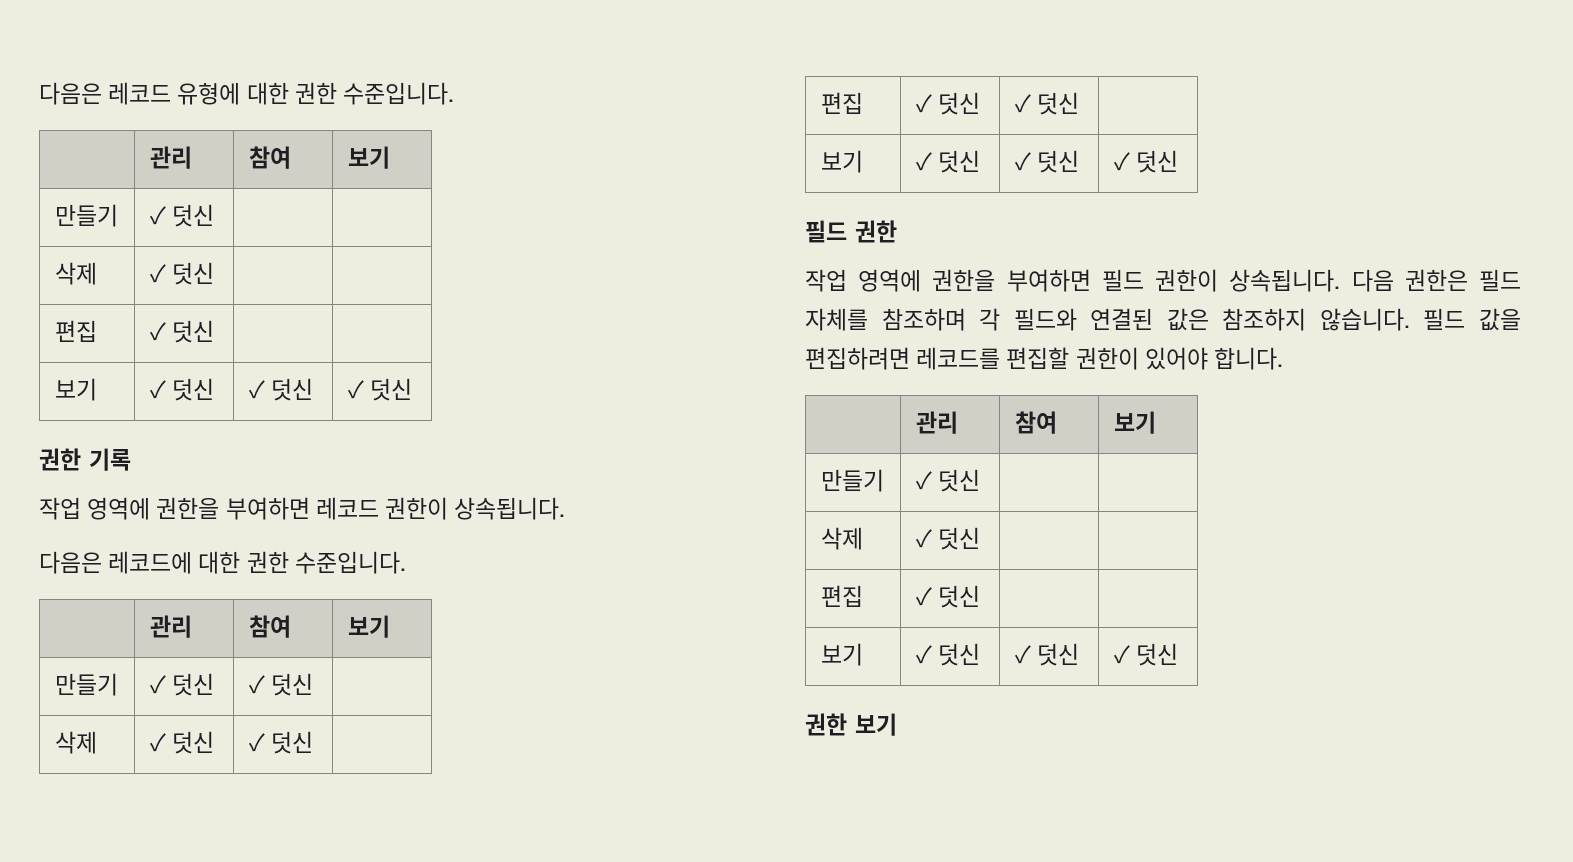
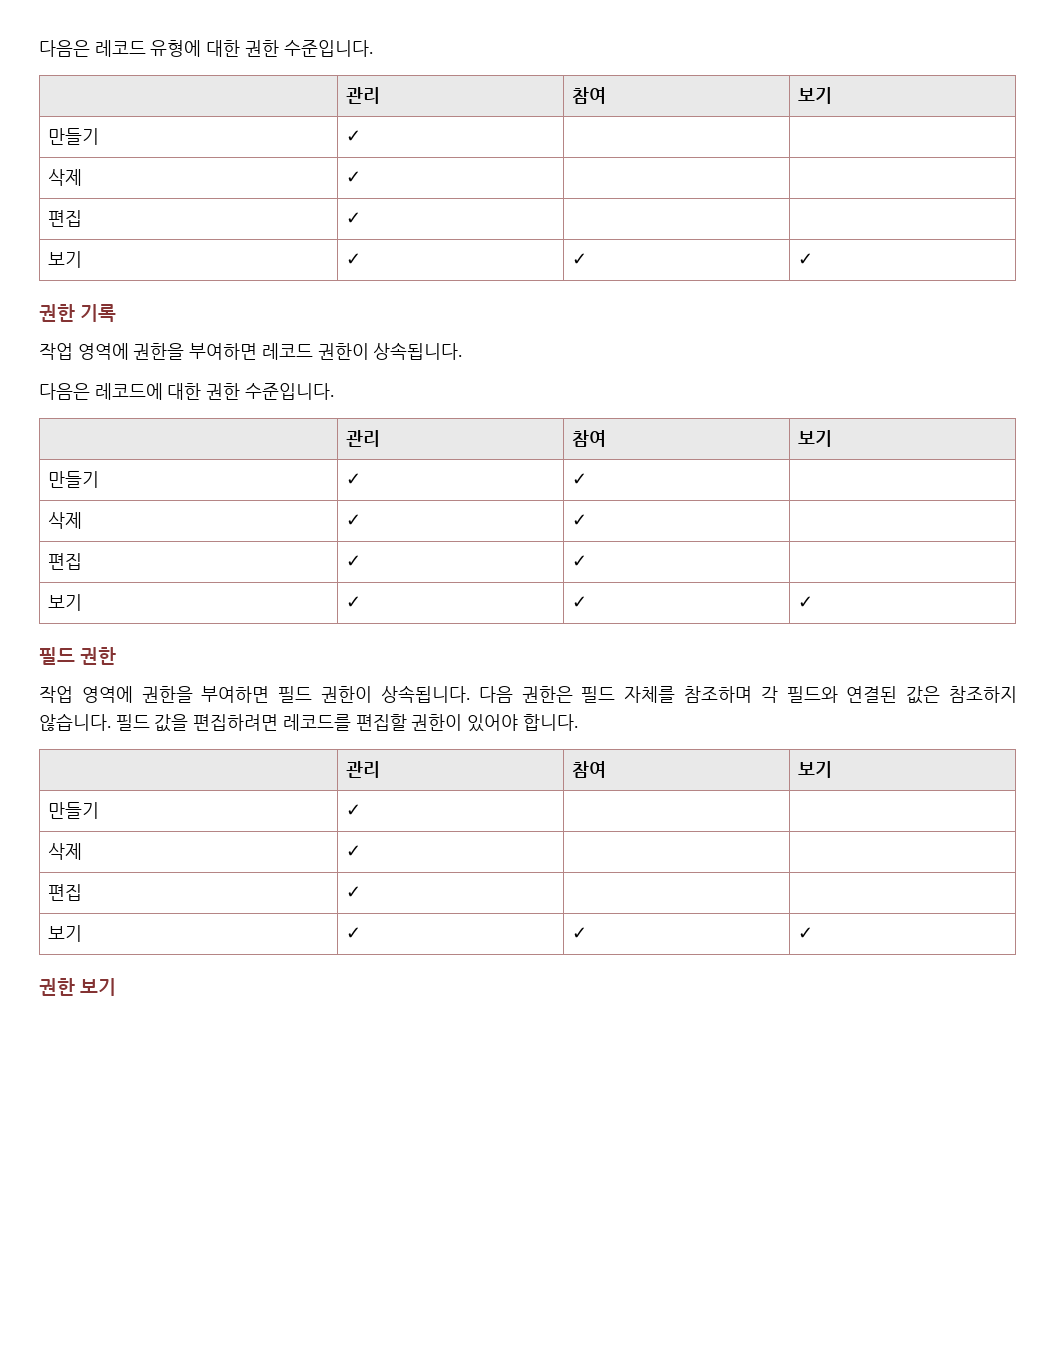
  다음은 레코드 유형에 대한 권한 수준입니다.
  | 관리 | 참여 | 보기
- 만들기 | ✓ 덧신 | |
- 삭제 | ✓ 덧신 | |
- 편집 | ✓ 덧신 | |
- 보기 | ✓ 덧신 | ✓ 덧신 | ✓ 덧신
+ 만들기 | ✓ | |
+ 삭제 | ✓ | |
+ 편집 | ✓ | |
+ 보기 | ✓ | ✓ | ✓
- 만들기 | ✓ 덧신 | ✓ 덧신 |
- 삭제 | ✓ 덧신 | ✓ 덧신 |
- 편집 | ✓ 덧신 | ✓ 덧신 |
- 보기 | ✓ 덧신 | ✓ 덧신 | ✓ 덧신
+ 만들기 | ✓ | ✓ |
+ 삭제 | ✓ | ✓ |
+ 편집 | ✓ | ✓ |
+ 보기 | ✓ | ✓ | ✓
  필드 값을 편집하려면 레코드를 편집할 권한이 있어야 합니다.
  | 관리 | 참여 | 보기
- 만들기 | ✓ 덧신 | |
- 삭제 | ✓ 덧신 | |
- 편집 | ✓ 덧신 | |
- 보기 | ✓ 덧신 | ✓ 덧신 | ✓ 덧신
+ 만들기 | ✓ | |
+ 삭제 | ✓ | |
+ 편집 | ✓ | |
+ 보기 | ✓ | ✓ | ✓

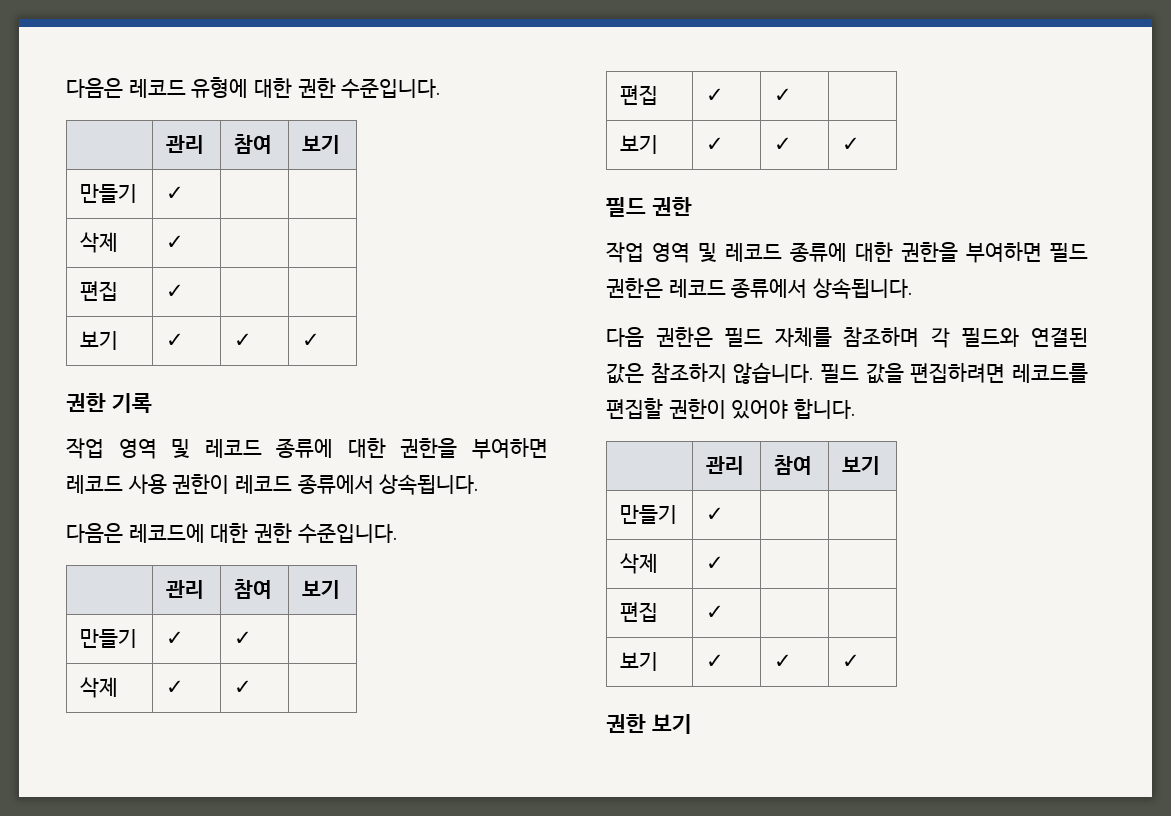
- 작업 영역에 권한을 부여하면 레코드 권한이 상속됩니다.
+ 작업 영역 및 레코드 종류에 대한 권한을 부여하면 레코드 사용 권한이 레코드 종류에서 상속됩니다.
- 작업 영역에 권한을 부여하면 필드 권한이 상속됩니다. 다음 권한은 필드 자체를 참조하며 각 필드와 연결된 값은 참조하지 않습니다.
+ 작업 영역 및 레코드 종류에 대한 권한을 부여하면 필드 권한은 레코드 종류에서 상속됩니다.
+ 다음 권한은 필드 자체를 참조하며 각 필드와 연결된 값은 참조하지 않습니다.

